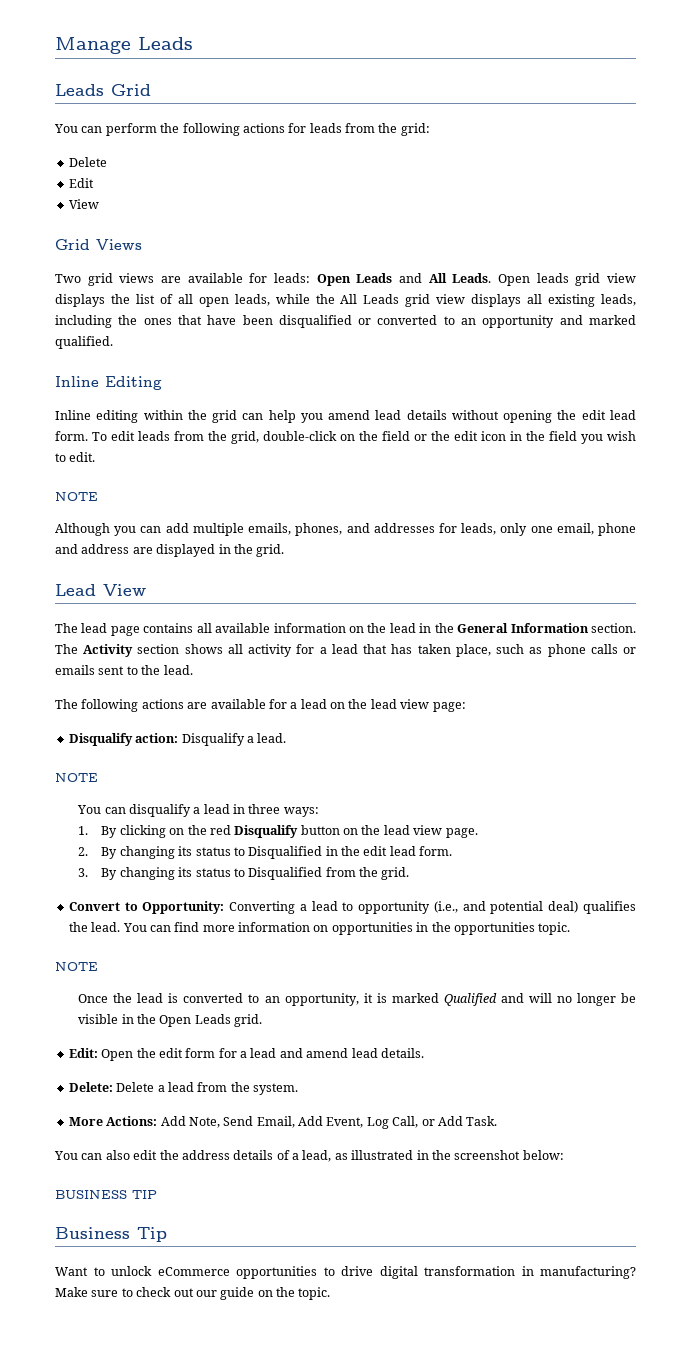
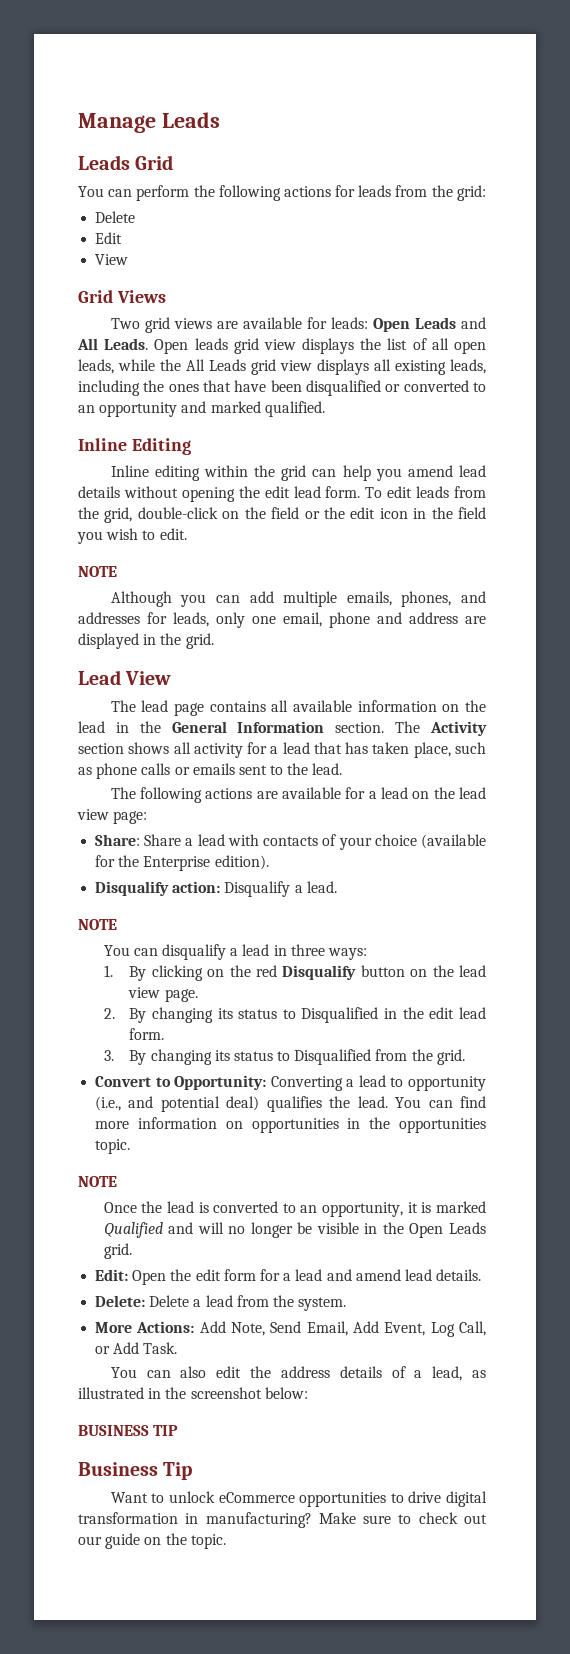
+ Share: Share a lead with contacts of your choice (available for the Enterprise edition).

